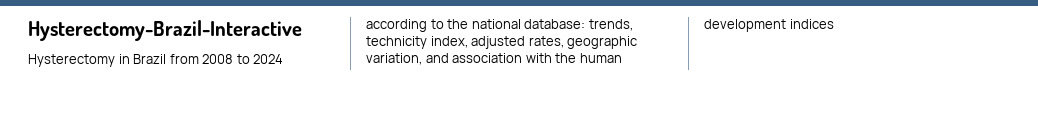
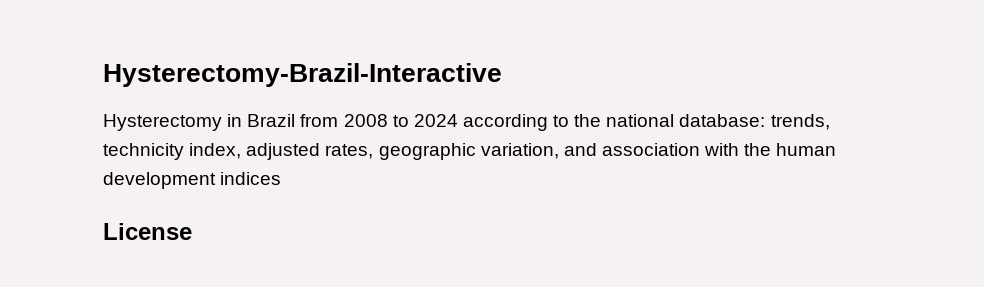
+ License

